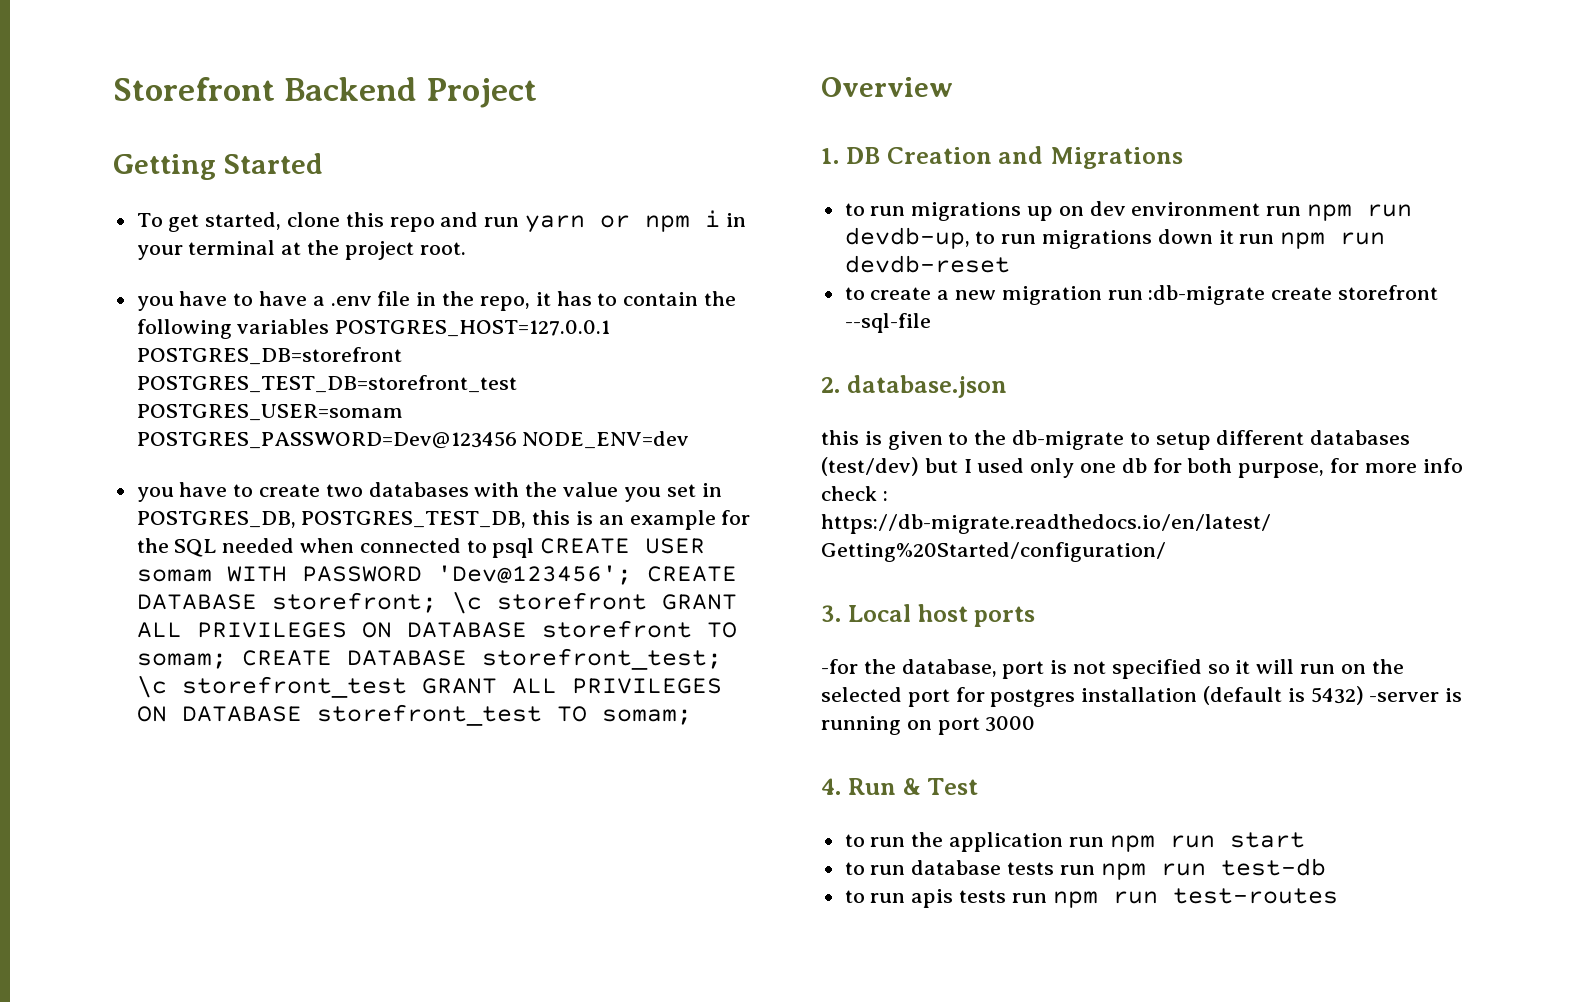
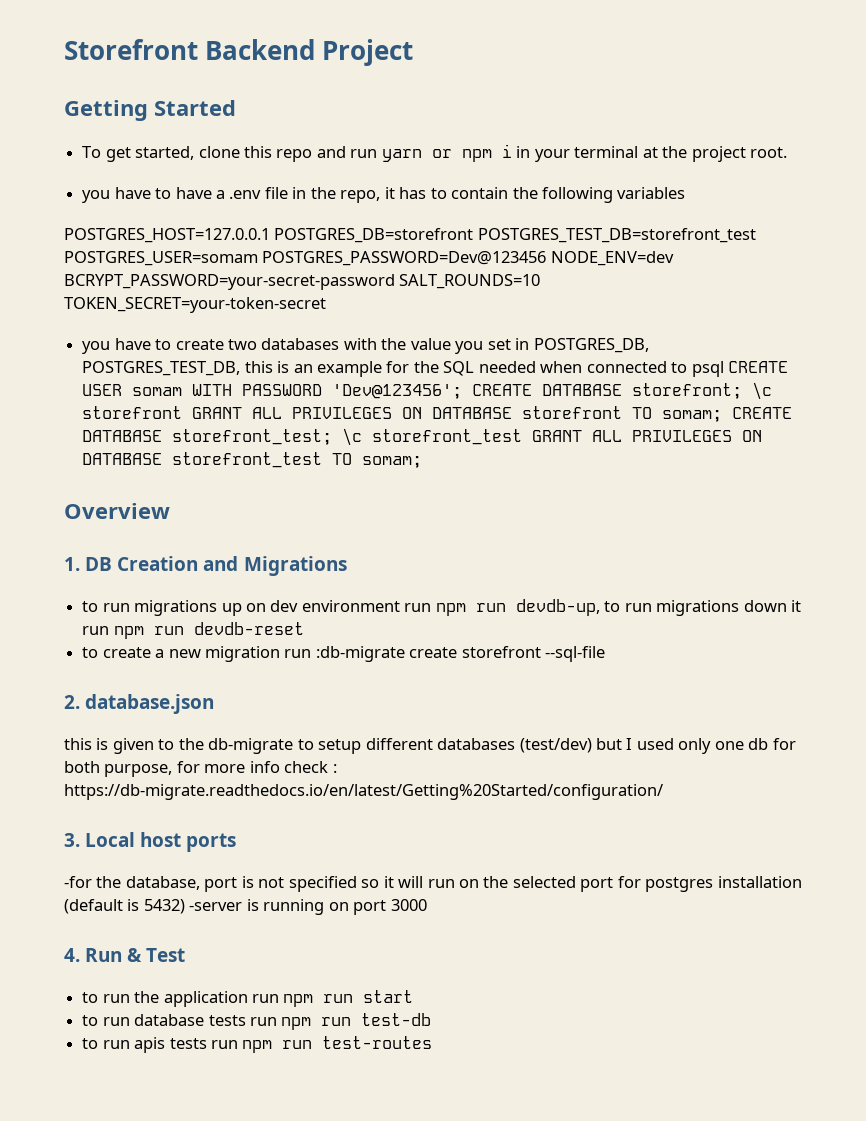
- you have to have a .env file in the repo, it has to contain the following variables POSTGRES_HOST=127.0.0.1 POSTGRES_DB=storefront POSTGRES_TEST_DB=storefront_test POSTGRES_USER=somam POSTGRES_PASSWORD=Dev@123456 NODE_ENV=dev
+ you have to have a .env file in the repo, it has to contain the following variables
+ POSTGRES_HOST=127.0.0.1 POSTGRES_DB=storefront POSTGRES_TEST_DB=storefront_test POSTGRES_USER=somam POSTGRES_PASSWORD=Dev@123456 NODE_ENV=dev BCRYPT_PASSWORD=your-secret-password SALT_ROUNDS=10 TOKEN_SECRET=your-token-secret

